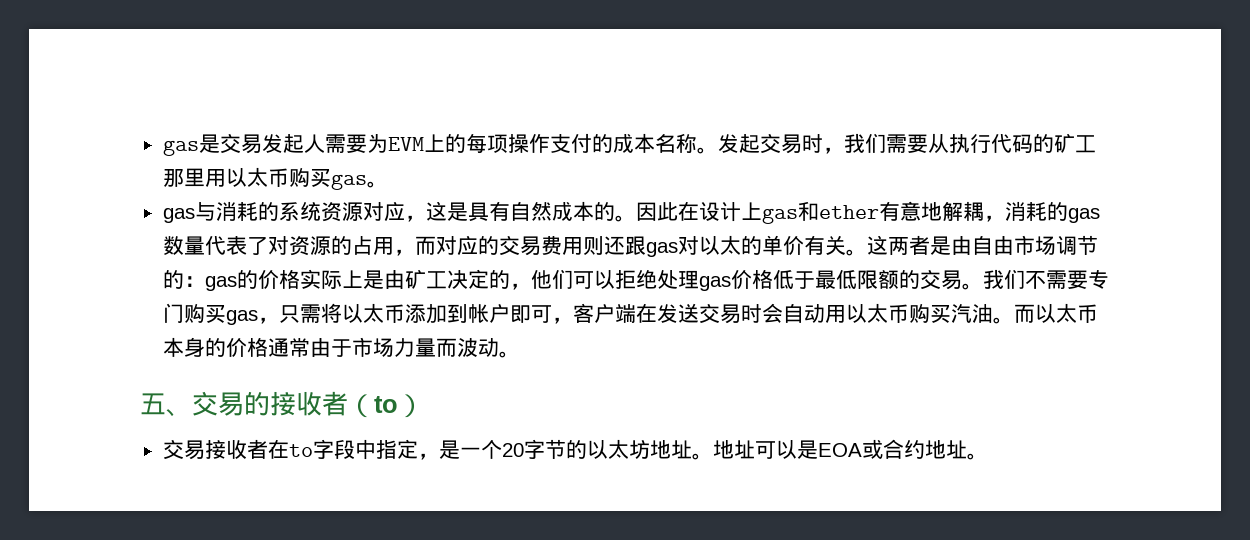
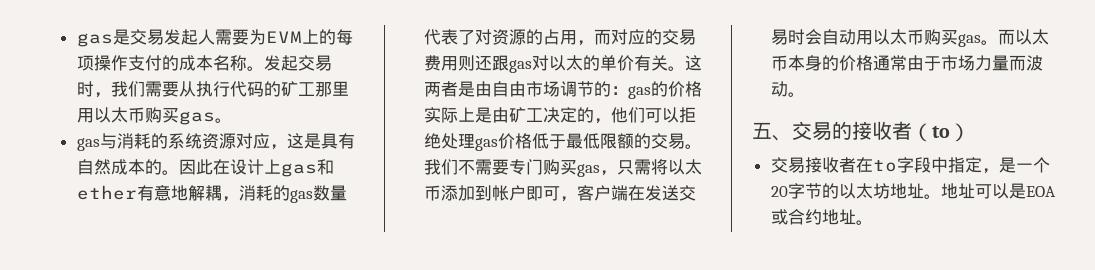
- 我们不需要专门购买gas，只需将以太币添加到帐户即可，客户端在发送交易时会自动用以太币购买汽油。
+ 我们不需要专门购买gas，只需将以太币添加到帐户即可，客户端在发送交易时会自动用以太币购买gas。

